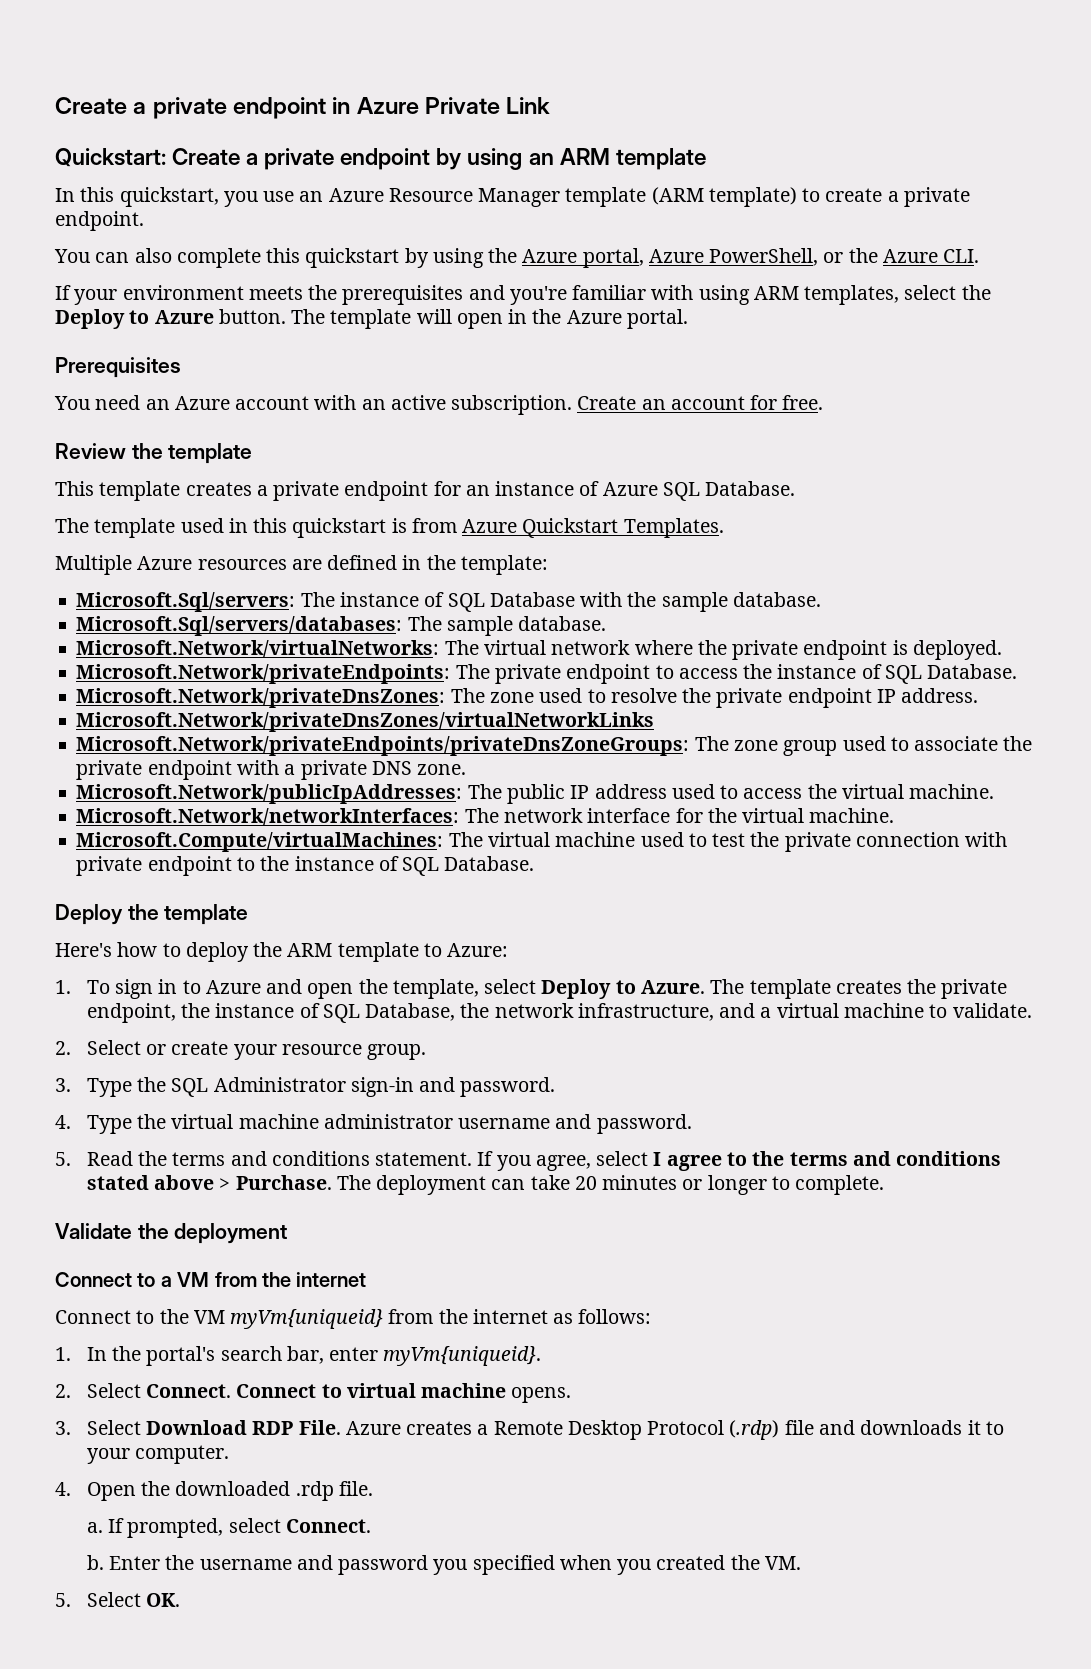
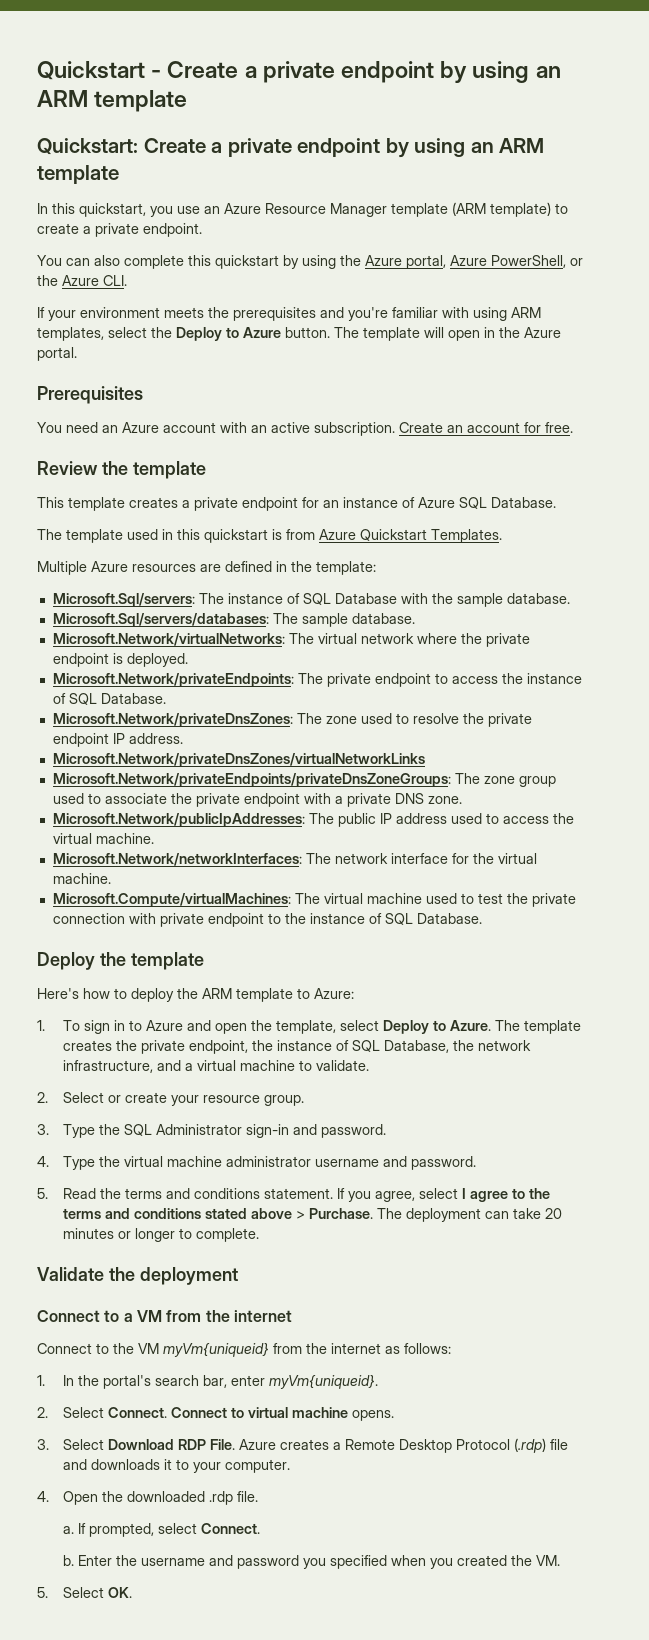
- Create a private endpoint in Azure Private Link
+ Quickstart - Create a private endpoint by using an ARM template

